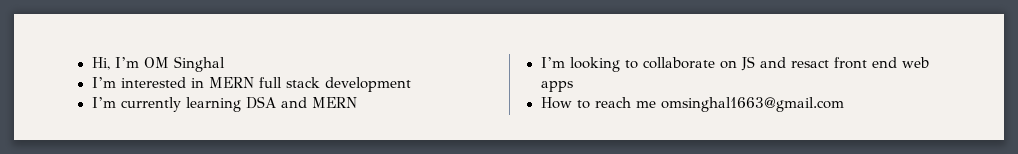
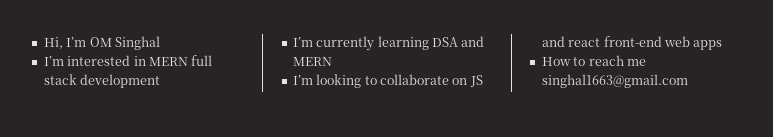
- I’m looking to collaborate on JS and resact front end web apps
+ I’m looking to collaborate on JS and react front-end web apps
- How to reach me omsinghal1663@gmail.com
+ How to reach me singhal1663@gmail.com

